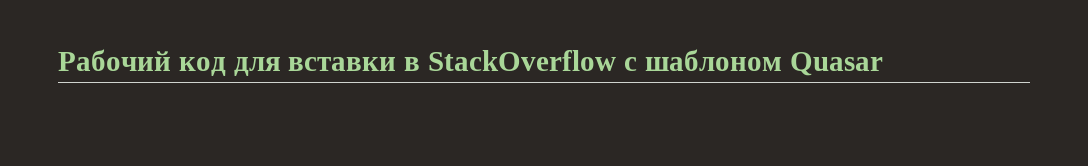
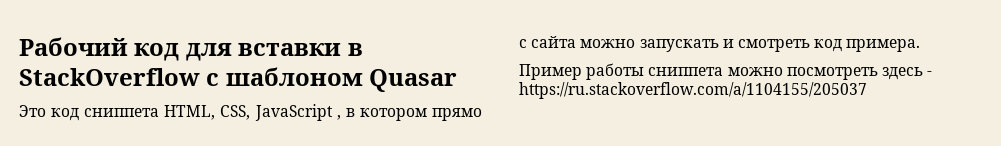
+ Это код сниппета HTML, CSS, JavaScript , в котором прямо с сайта можно запускать и смотреть код примера.
+ Пример работы сниппета можно посмотреть здесь - https://ru.stackoverflow.com/a/1104155/205037

